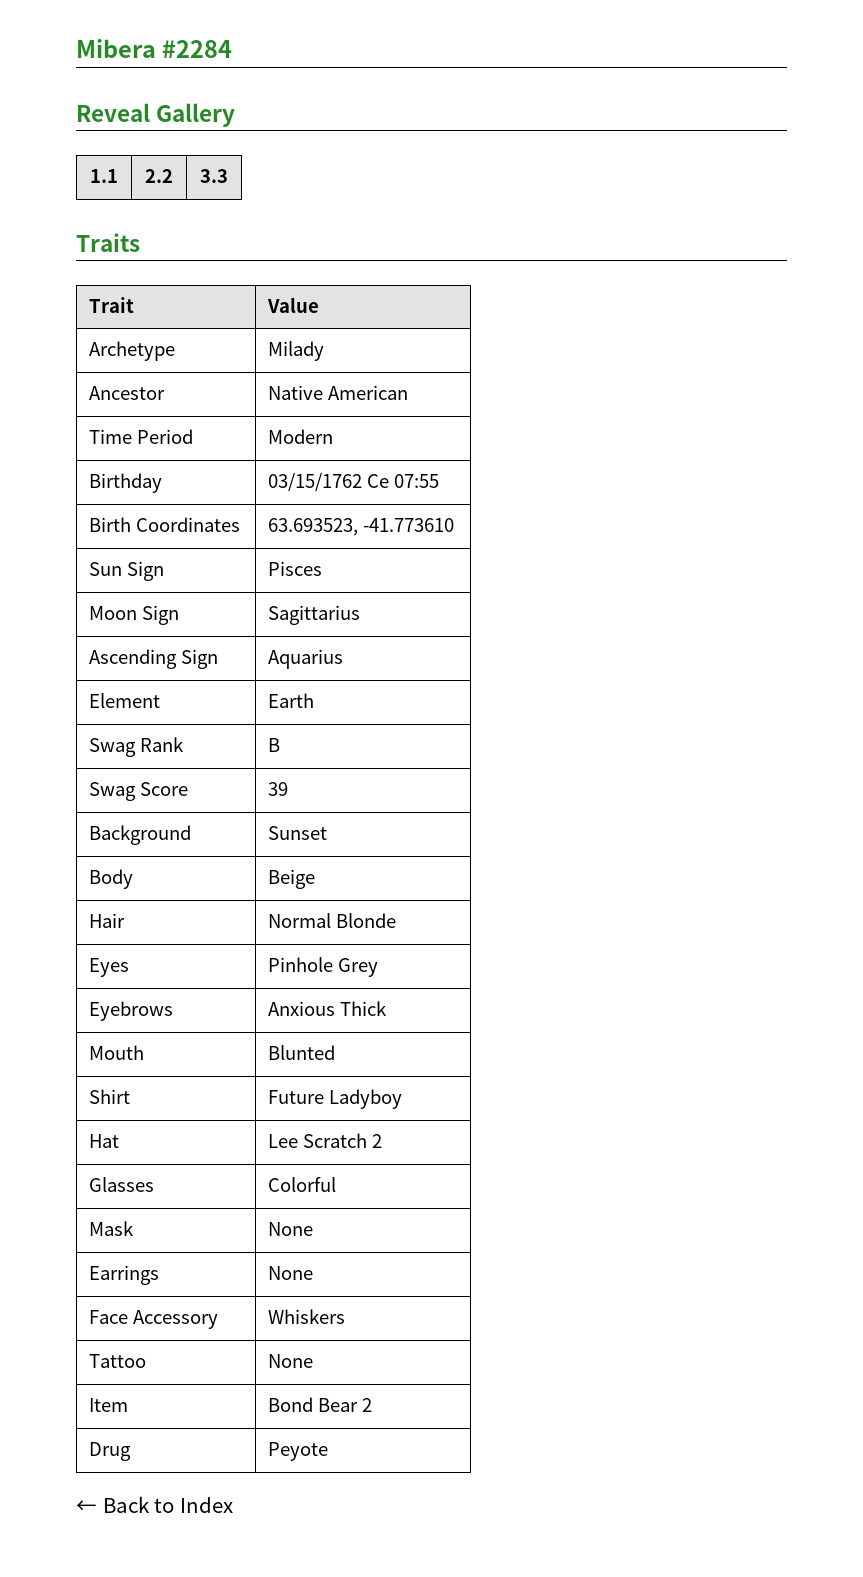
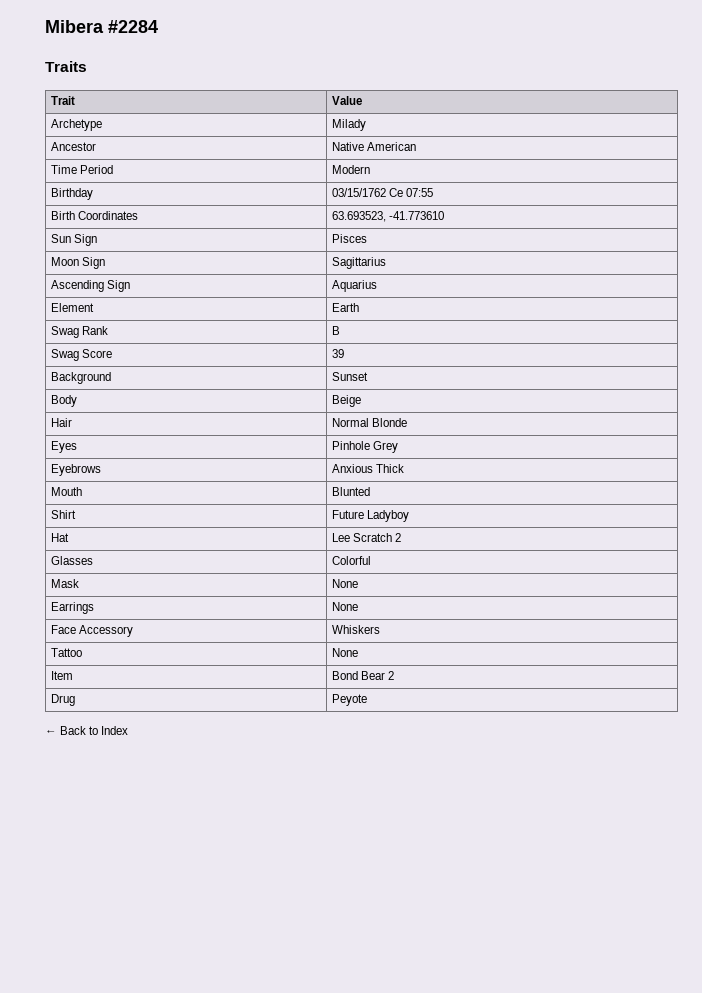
- Reveal Gallery
- 1.1 | 2.2 | 3.3

